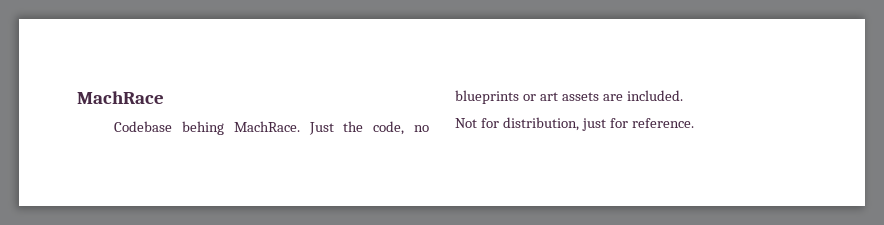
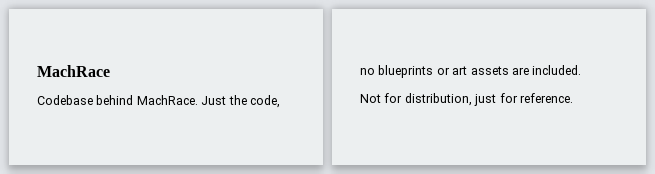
- Codebase behing MachRace.
+ Codebase behind MachRace.

